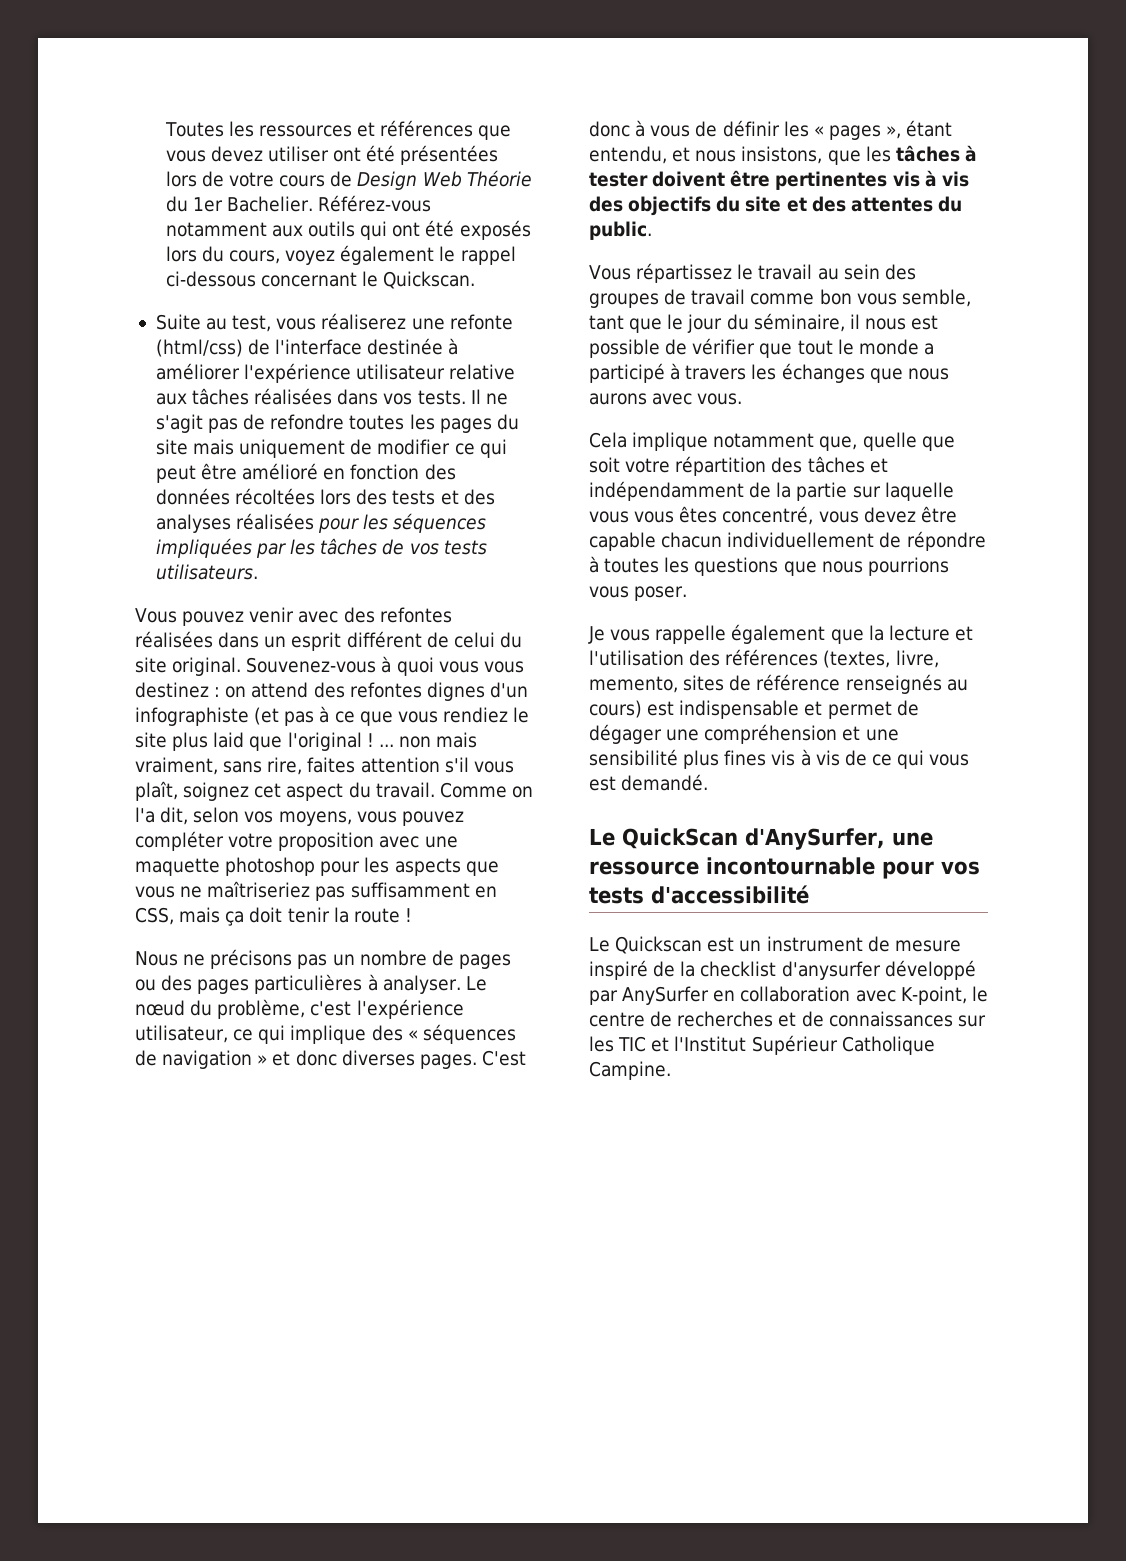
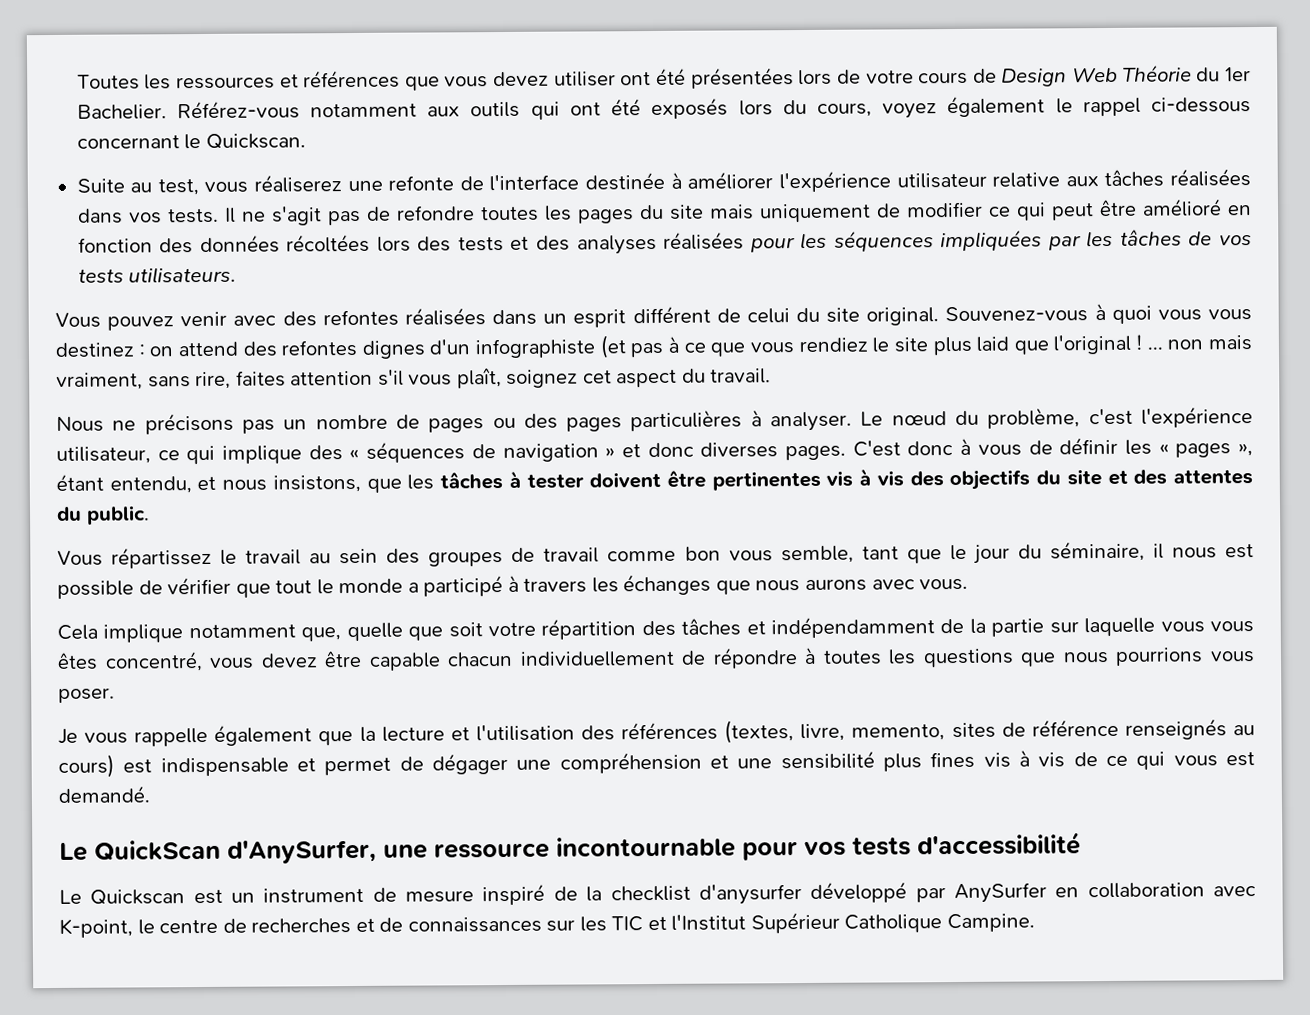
- Suite au test, vous réaliserez une refonte (html/css) de l'interface destinée à améliorer l'expérience utilisateur relative aux tâches réalisées dans vos tests.
+ Suite au test, vous réaliserez une refonte de l'interface destinée à améliorer l'expérience utilisateur relative aux tâches réalisées dans vos tests.
- Comme on l'a dit, selon vos moyens, vous pouvez compléter votre proposition avec une maquette photoshop pour les aspects que vous ne maîtriseriez pas suffisamment en CSS, mais ça doit tenir la route !

